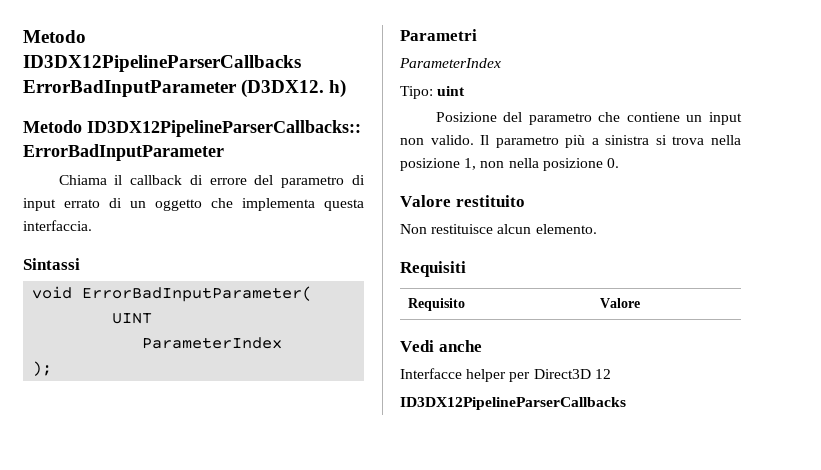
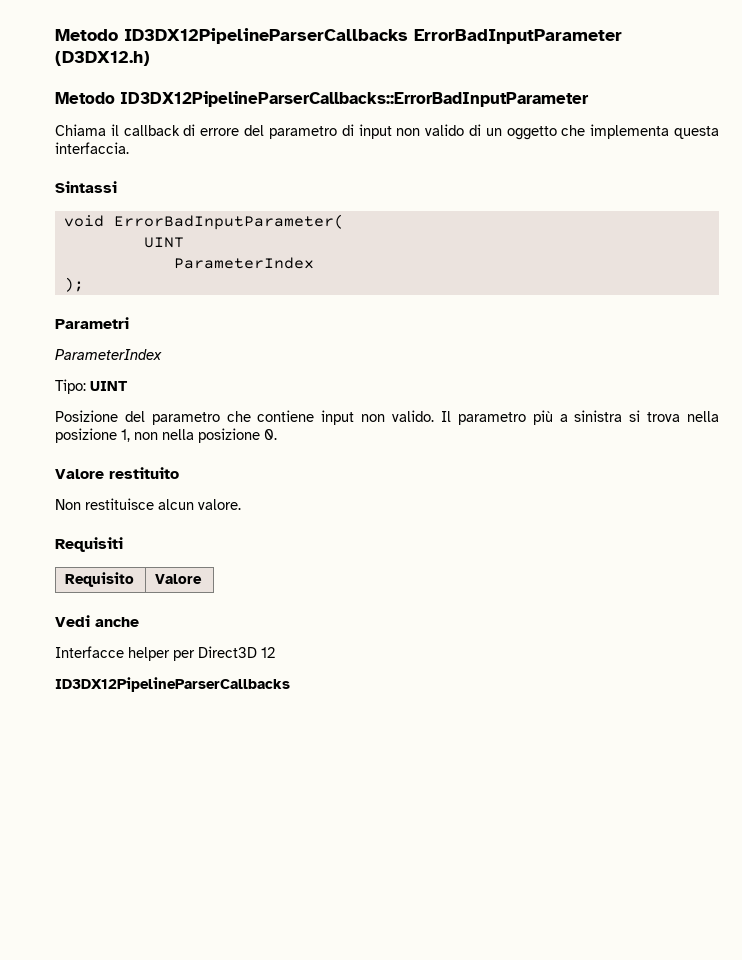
- Metodo ID3DX12PipelineParserCallbacks ErrorBadInputParameter (D3DX12. h)
- Metodo ID3DX12PipelineParserCallbacks:: ErrorBadInputParameter
+ Metodo ID3DX12PipelineParserCallbacks ErrorBadInputParameter (D3DX12.h)
+ Metodo ID3DX12PipelineParserCallbacks::ErrorBadInputParameter
- Chiama il callback di errore del parametro di input errato di un oggetto che implementa questa interfaccia.
+ Chiama il callback di errore del parametro di input non valido di un oggetto che implementa questa interfaccia.
- Tipo: uint
+ Tipo: UINT
- Posizione del parametro che contiene un input non valido.
+ Posizione del parametro che contiene input non valido.
- Non restituisce alcun elemento.
+ Non restituisce alcun valore.

